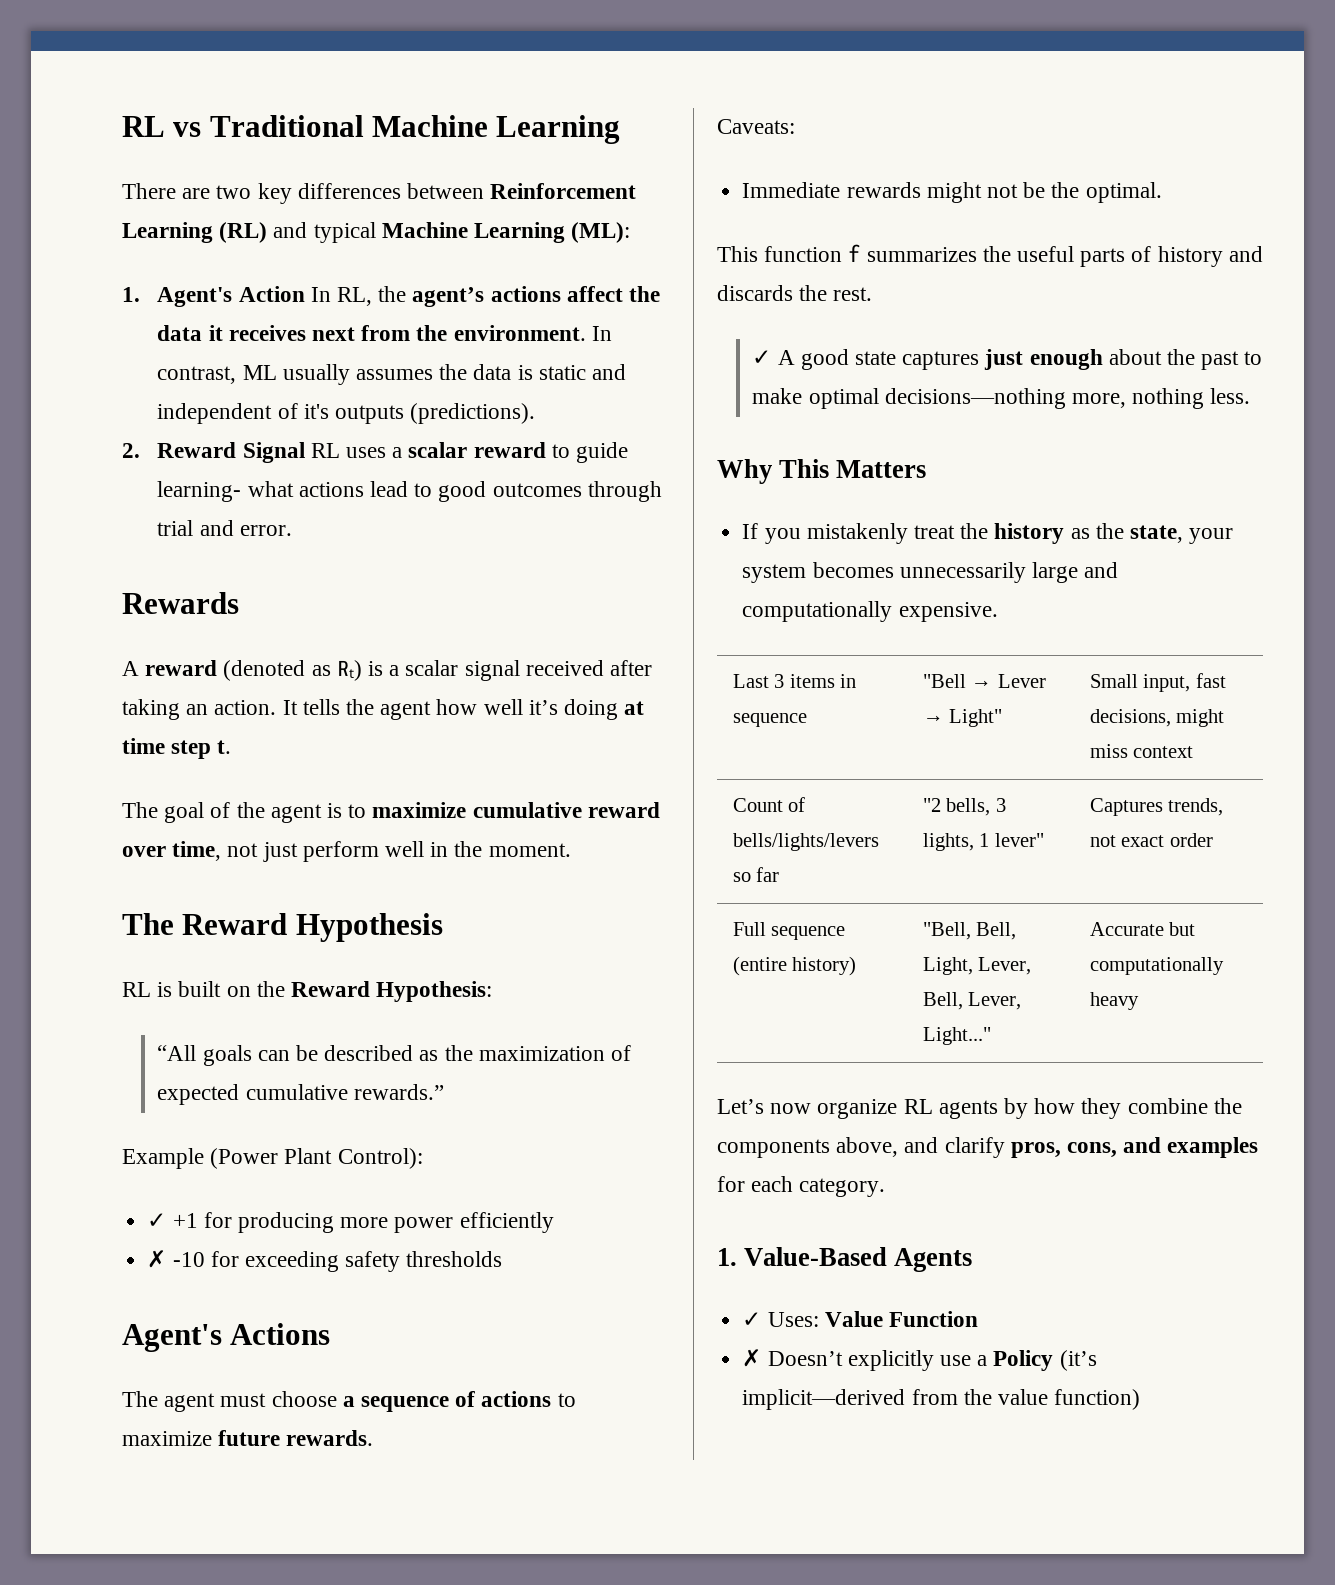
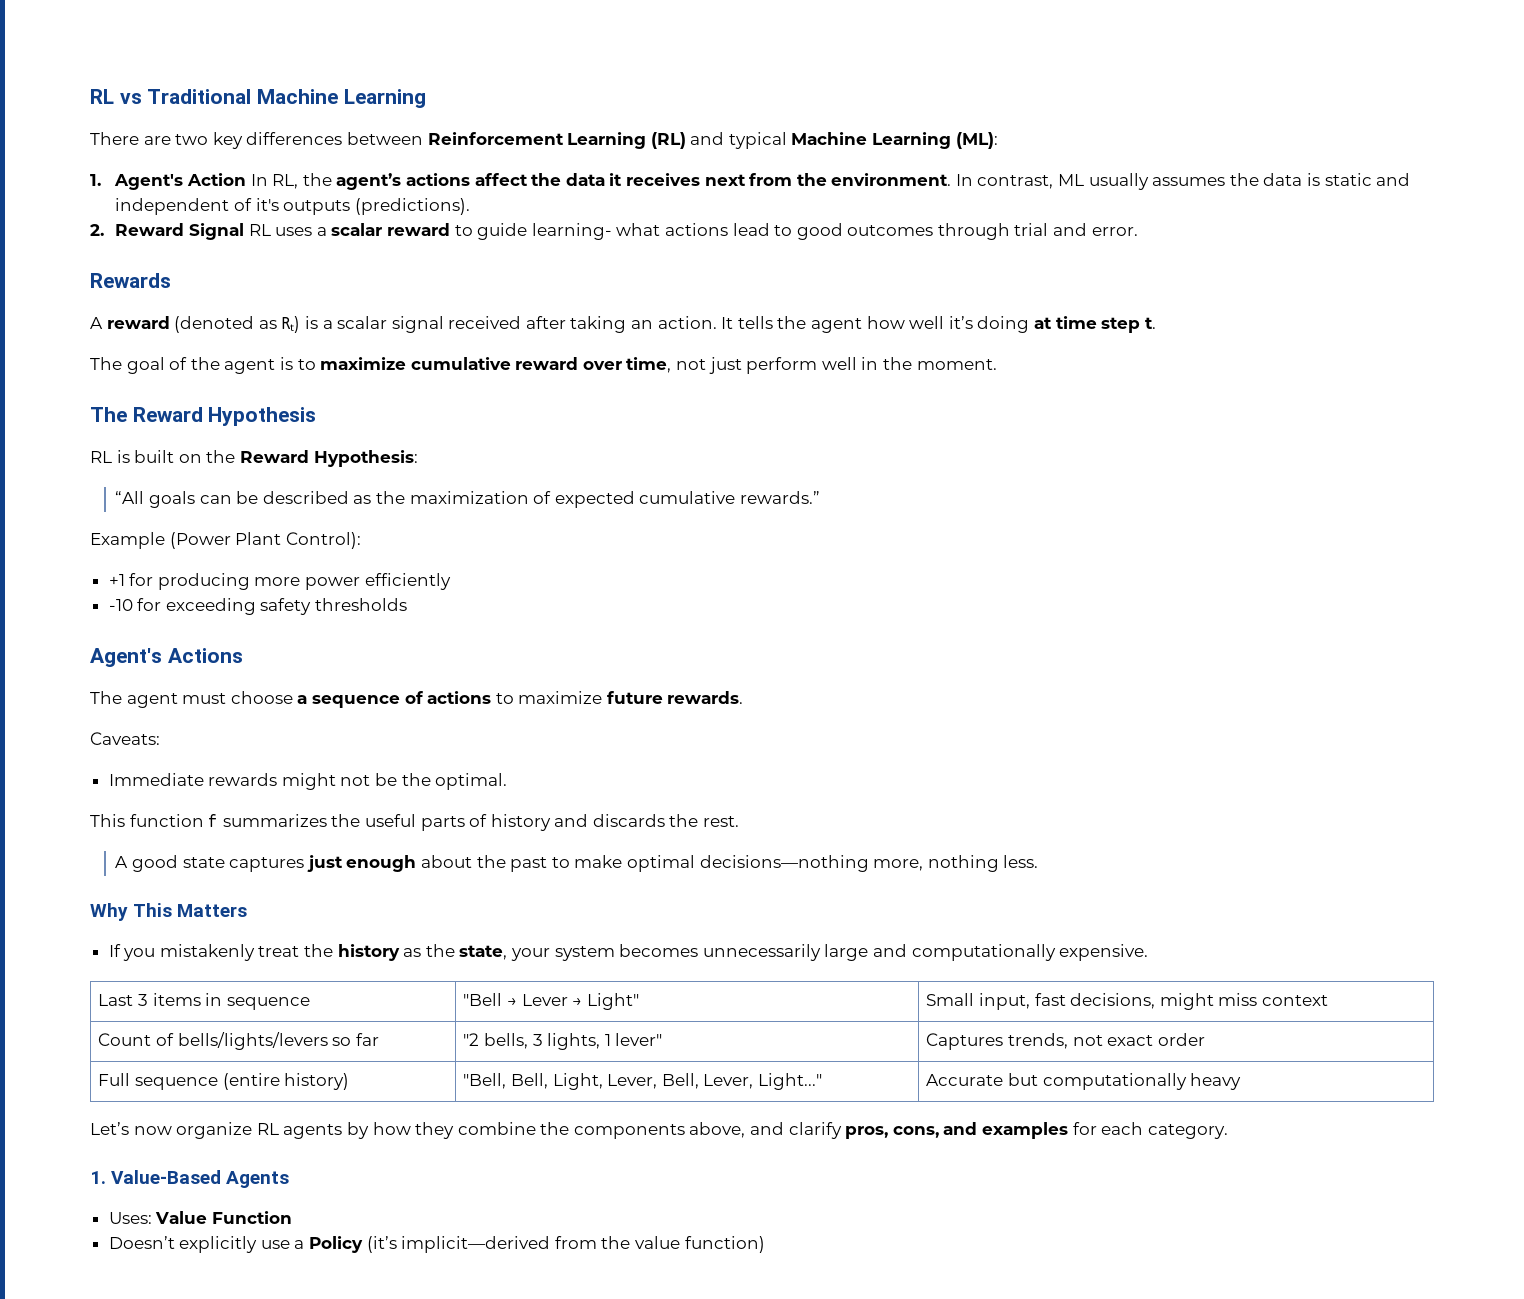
- ✓ +1 for producing more power efficiently
+ +1 for producing more power efficiently
- ✗ -10 for exceeding safety thresholds
+ -10 for exceeding safety thresholds
- ✓ A good state captures just enough about the past to make optimal decisions—nothing more, nothing less.
+ A good state captures just enough about the past to make optimal decisions—nothing more, nothing less.
- ✓ Uses: Value Function
+ Uses: Value Function
- ✗ Doesn’t explicitly use a Policy (it’s implicit—derived from the value function)
+ Doesn’t explicitly use a Policy (it’s implicit—derived from the value function)

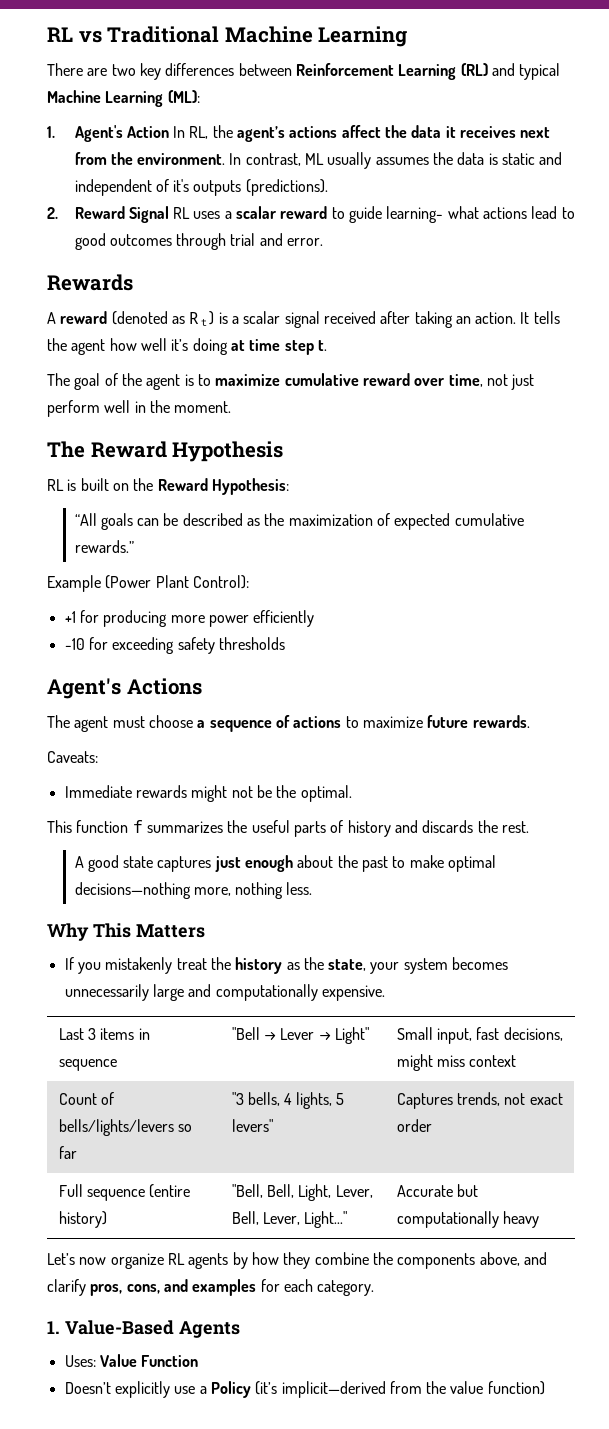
- Count of bells/lights/levers so far | "2 bells, 3 lights, 1 lever" | Captures trends, not exact order
+ Count of bells/lights/levers so far | "3 bells, 4 lights, 5 levers" | Captures trends, not exact order

